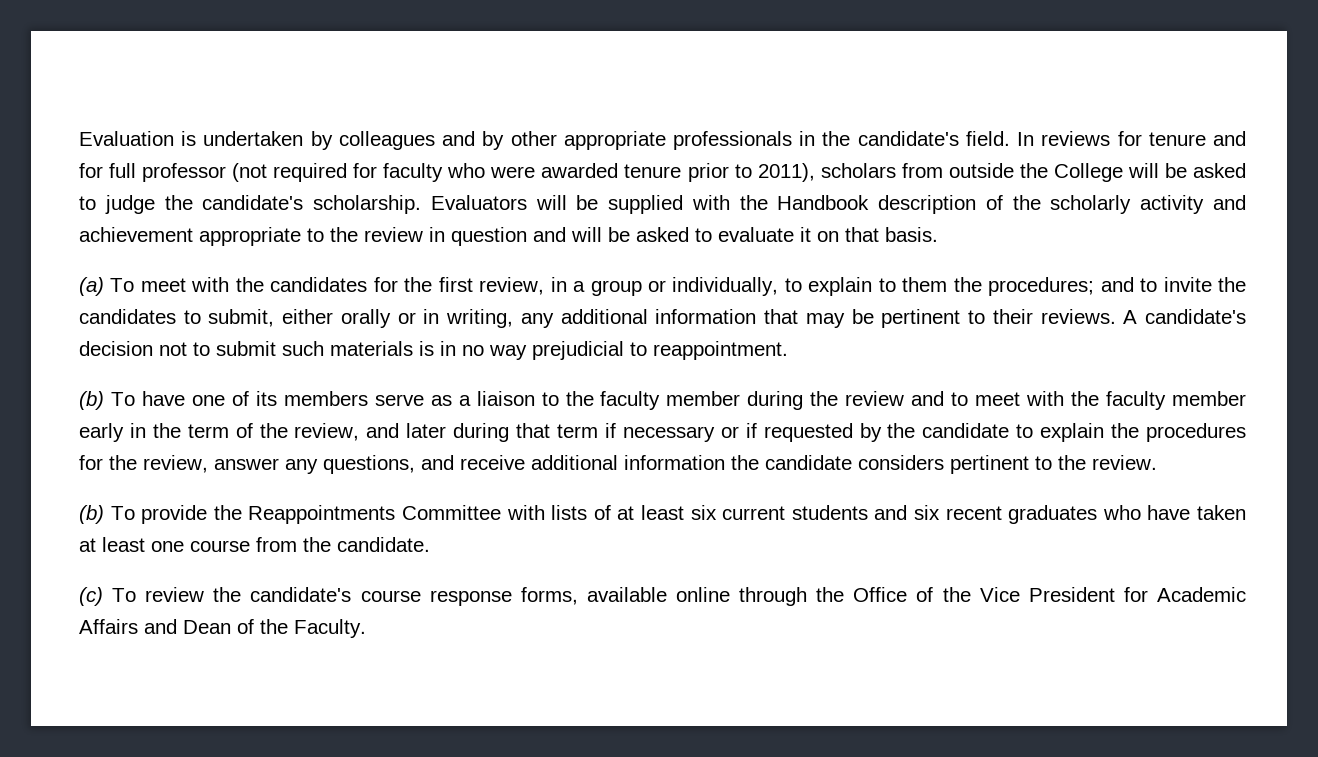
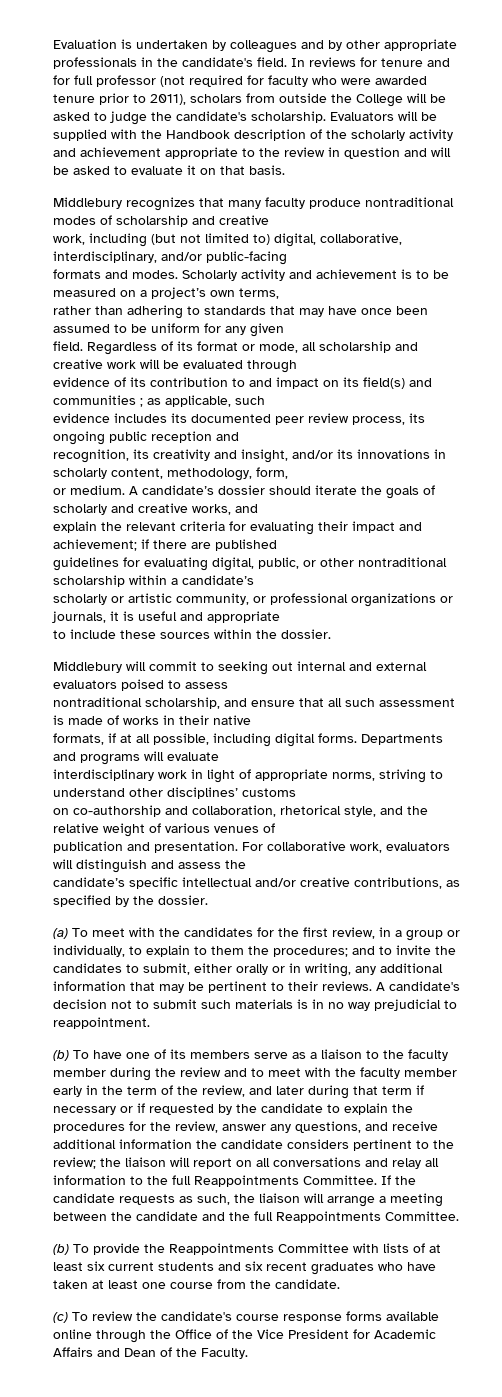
+ Middlebury recognizes that many faculty produce nontraditional modes of scholarship and creative
+ work, including (but not limited to) digital, collaborative, interdisciplinary, and/or public-facing
+ formats and modes. Scholarly activity and achievement is to be measured on a project’s own terms,
+ rather than adhering to standards that may have once been assumed to be uniform for any given
+ field. Regardless of its format or mode, all scholarship and creative work will be evaluated through
+ evidence of its contribution to and impact on its field(s) and communities ; as applicable, such
+ evidence includes its documented peer review process, its ongoing public reception and
+ recognition, its creativity and insight, and/or its innovations in scholarly content, methodology, form,
+ or medium. A candidate’s dossier should iterate the goals of scholarly and creative works, and
+ explain the relevant criteria for evaluating their impact and achievement; if there are published
+ guidelines for evaluating digital, public, or other nontraditional scholarship within a candidate’s
+ scholarly or artistic community, or professional organizations or journals, it is useful and appropriate
+ to include these sources within the dossier.
+ Middlebury will commit to seeking out internal and external evaluators poised to assess
+ nontraditional scholarship, and ensure that all such assessment is made of works in their native
+ formats, if at all possible, including digital forms. Departments and programs will evaluate
+ interdisciplinary work in light of appropriate norms, striving to understand other disciplines’ customs
+ on co-authorship and collaboration, rhetorical style, and the relative weight of various venues of
+ publication and presentation. For collaborative work, evaluators will distinguish and assess the
+ candidate’s specific intellectual and/or creative contributions, as specified by the dossier.
- (b) To have one of its members serve as a liaison to the faculty member during the review and to meet with the faculty member early in the term of the review, and later during that term if necessary or if requested by the candidate to explain the procedures for the review, answer any questions, and receive additional information the candidate considers pertinent to the review.
+ (b) To have one of its members serve as a liaison to the faculty member during the review and to meet with the faculty member early in the term of the review, and later during that term if necessary or if requested by the candidate to explain the procedures for the review, answer any questions, and receive additional information the candidate considers pertinent to the review; the liaison will report on all conversations and relay all information to the full Reappointments Committee. If the candidate requests as such, the liaison will arrange a meeting between the candidate and the full Reappointments Committee.
- (c) To review the candidate's course response forms, available online through the Office of the Vice President for Academic Affairs and Dean of the Faculty.
+ (c) To review the candidate's course response forms available online through the Office of the Vice President for Academic Affairs and Dean of the Faculty.

